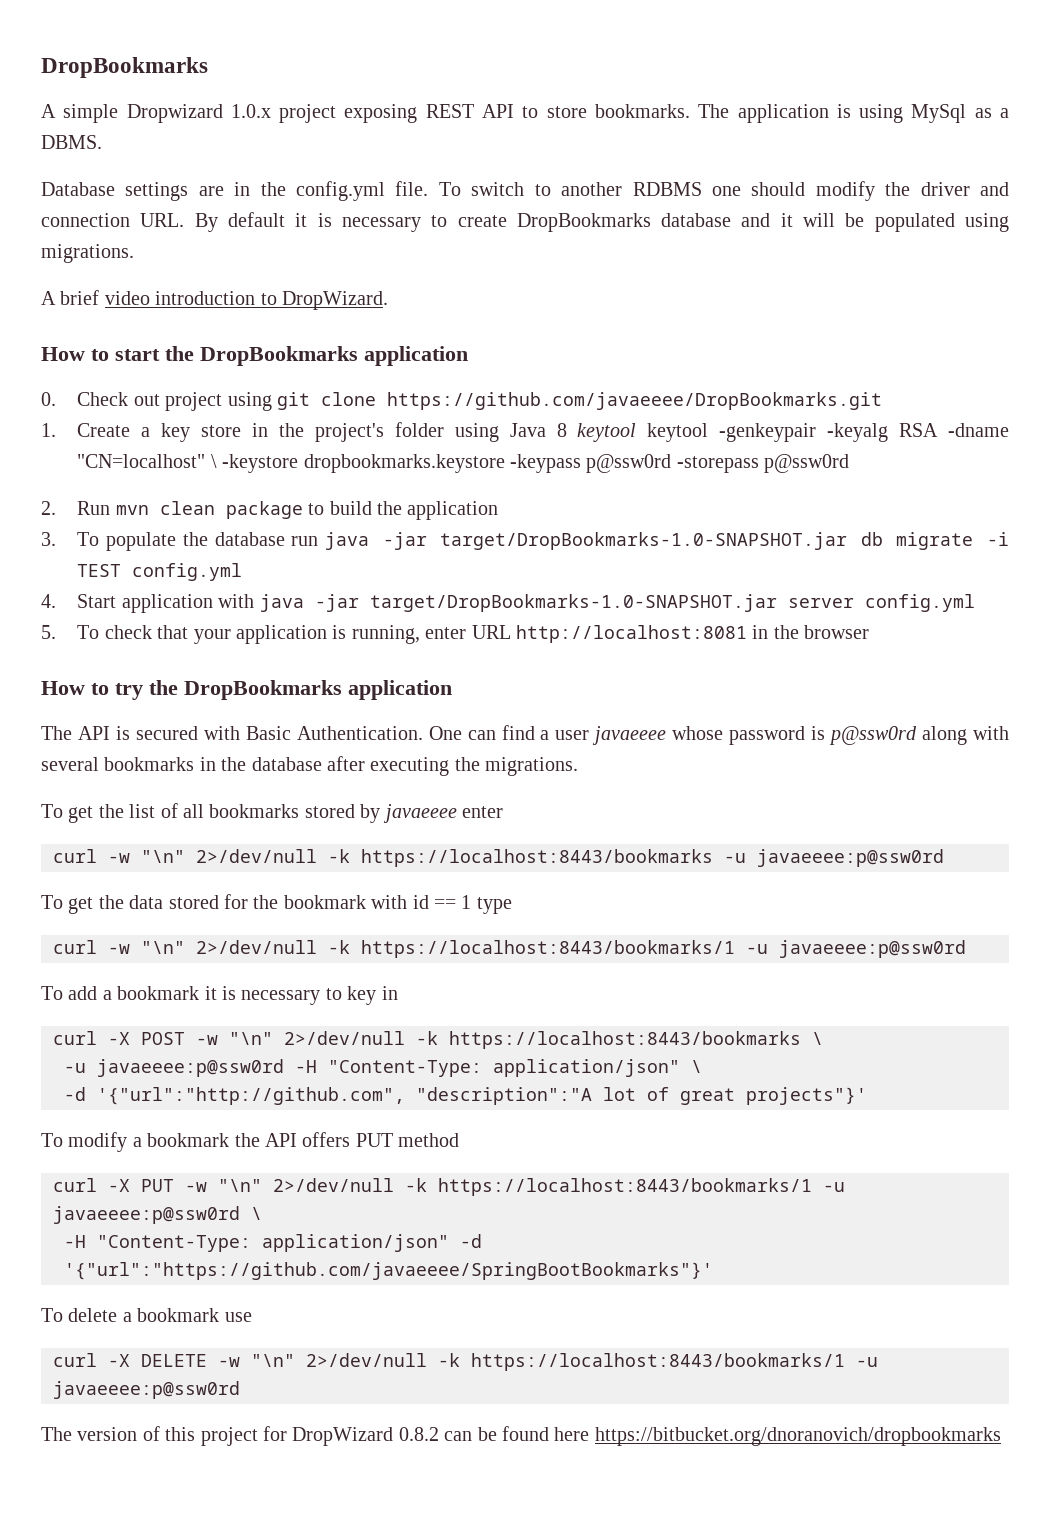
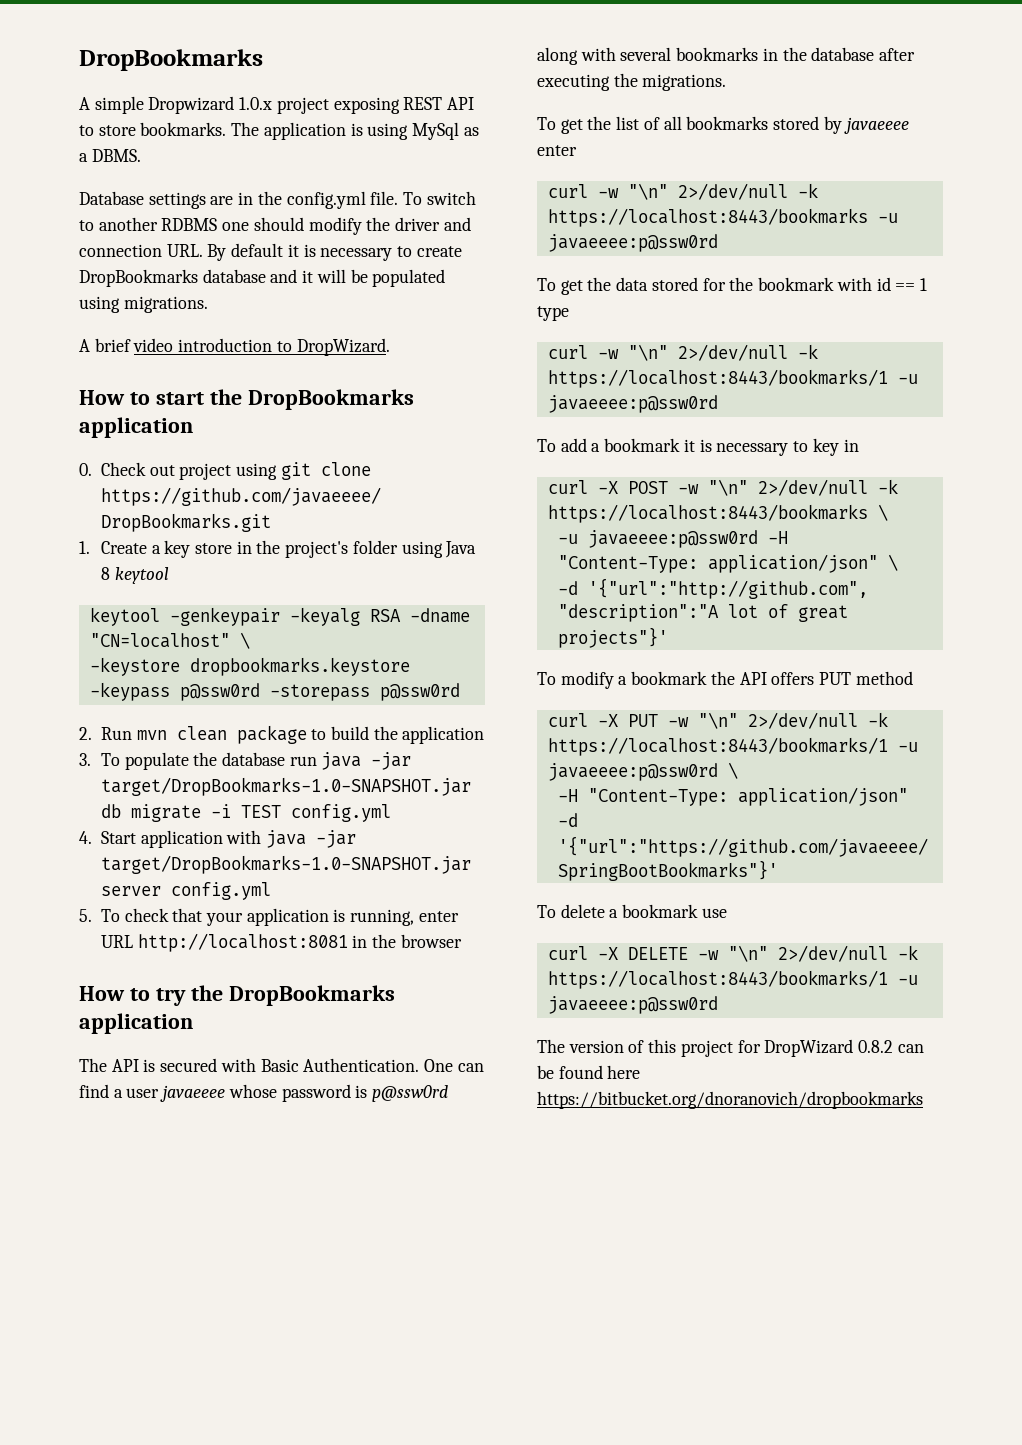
- 1. Create a key store in the project's folder using Java 8 keytool keytool -genkeypair -keyalg RSA -dname "CN=localhost" \ -keystore dropbookmarks.keystore -keypass p@ssw0rd -storepass p@ssw0rd
+ 1. Create a key store in the project's folder using Java 8 keytool
+ keytool -genkeypair -keyalg RSA -dname "CN=localhost" \
+ -keystore dropbookmarks.keystore -keypass p@ssw0rd -storepass p@ssw0rd

